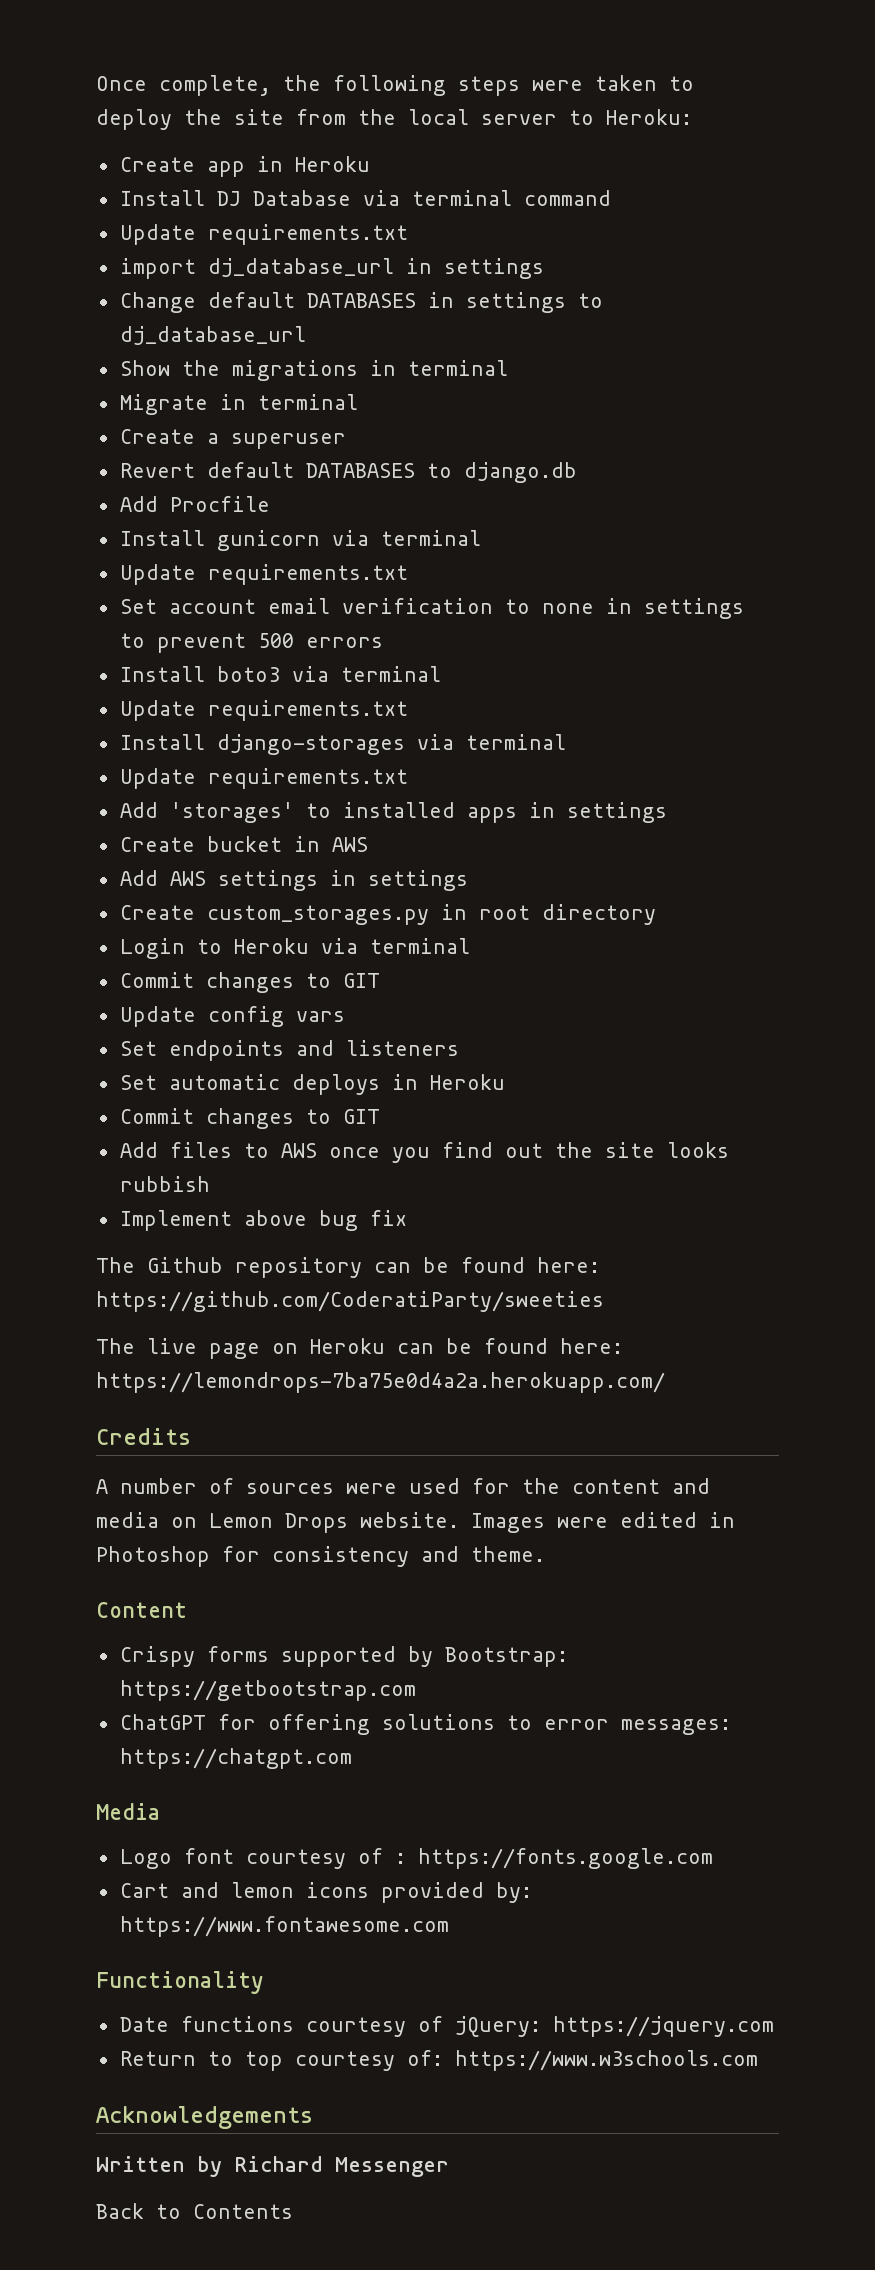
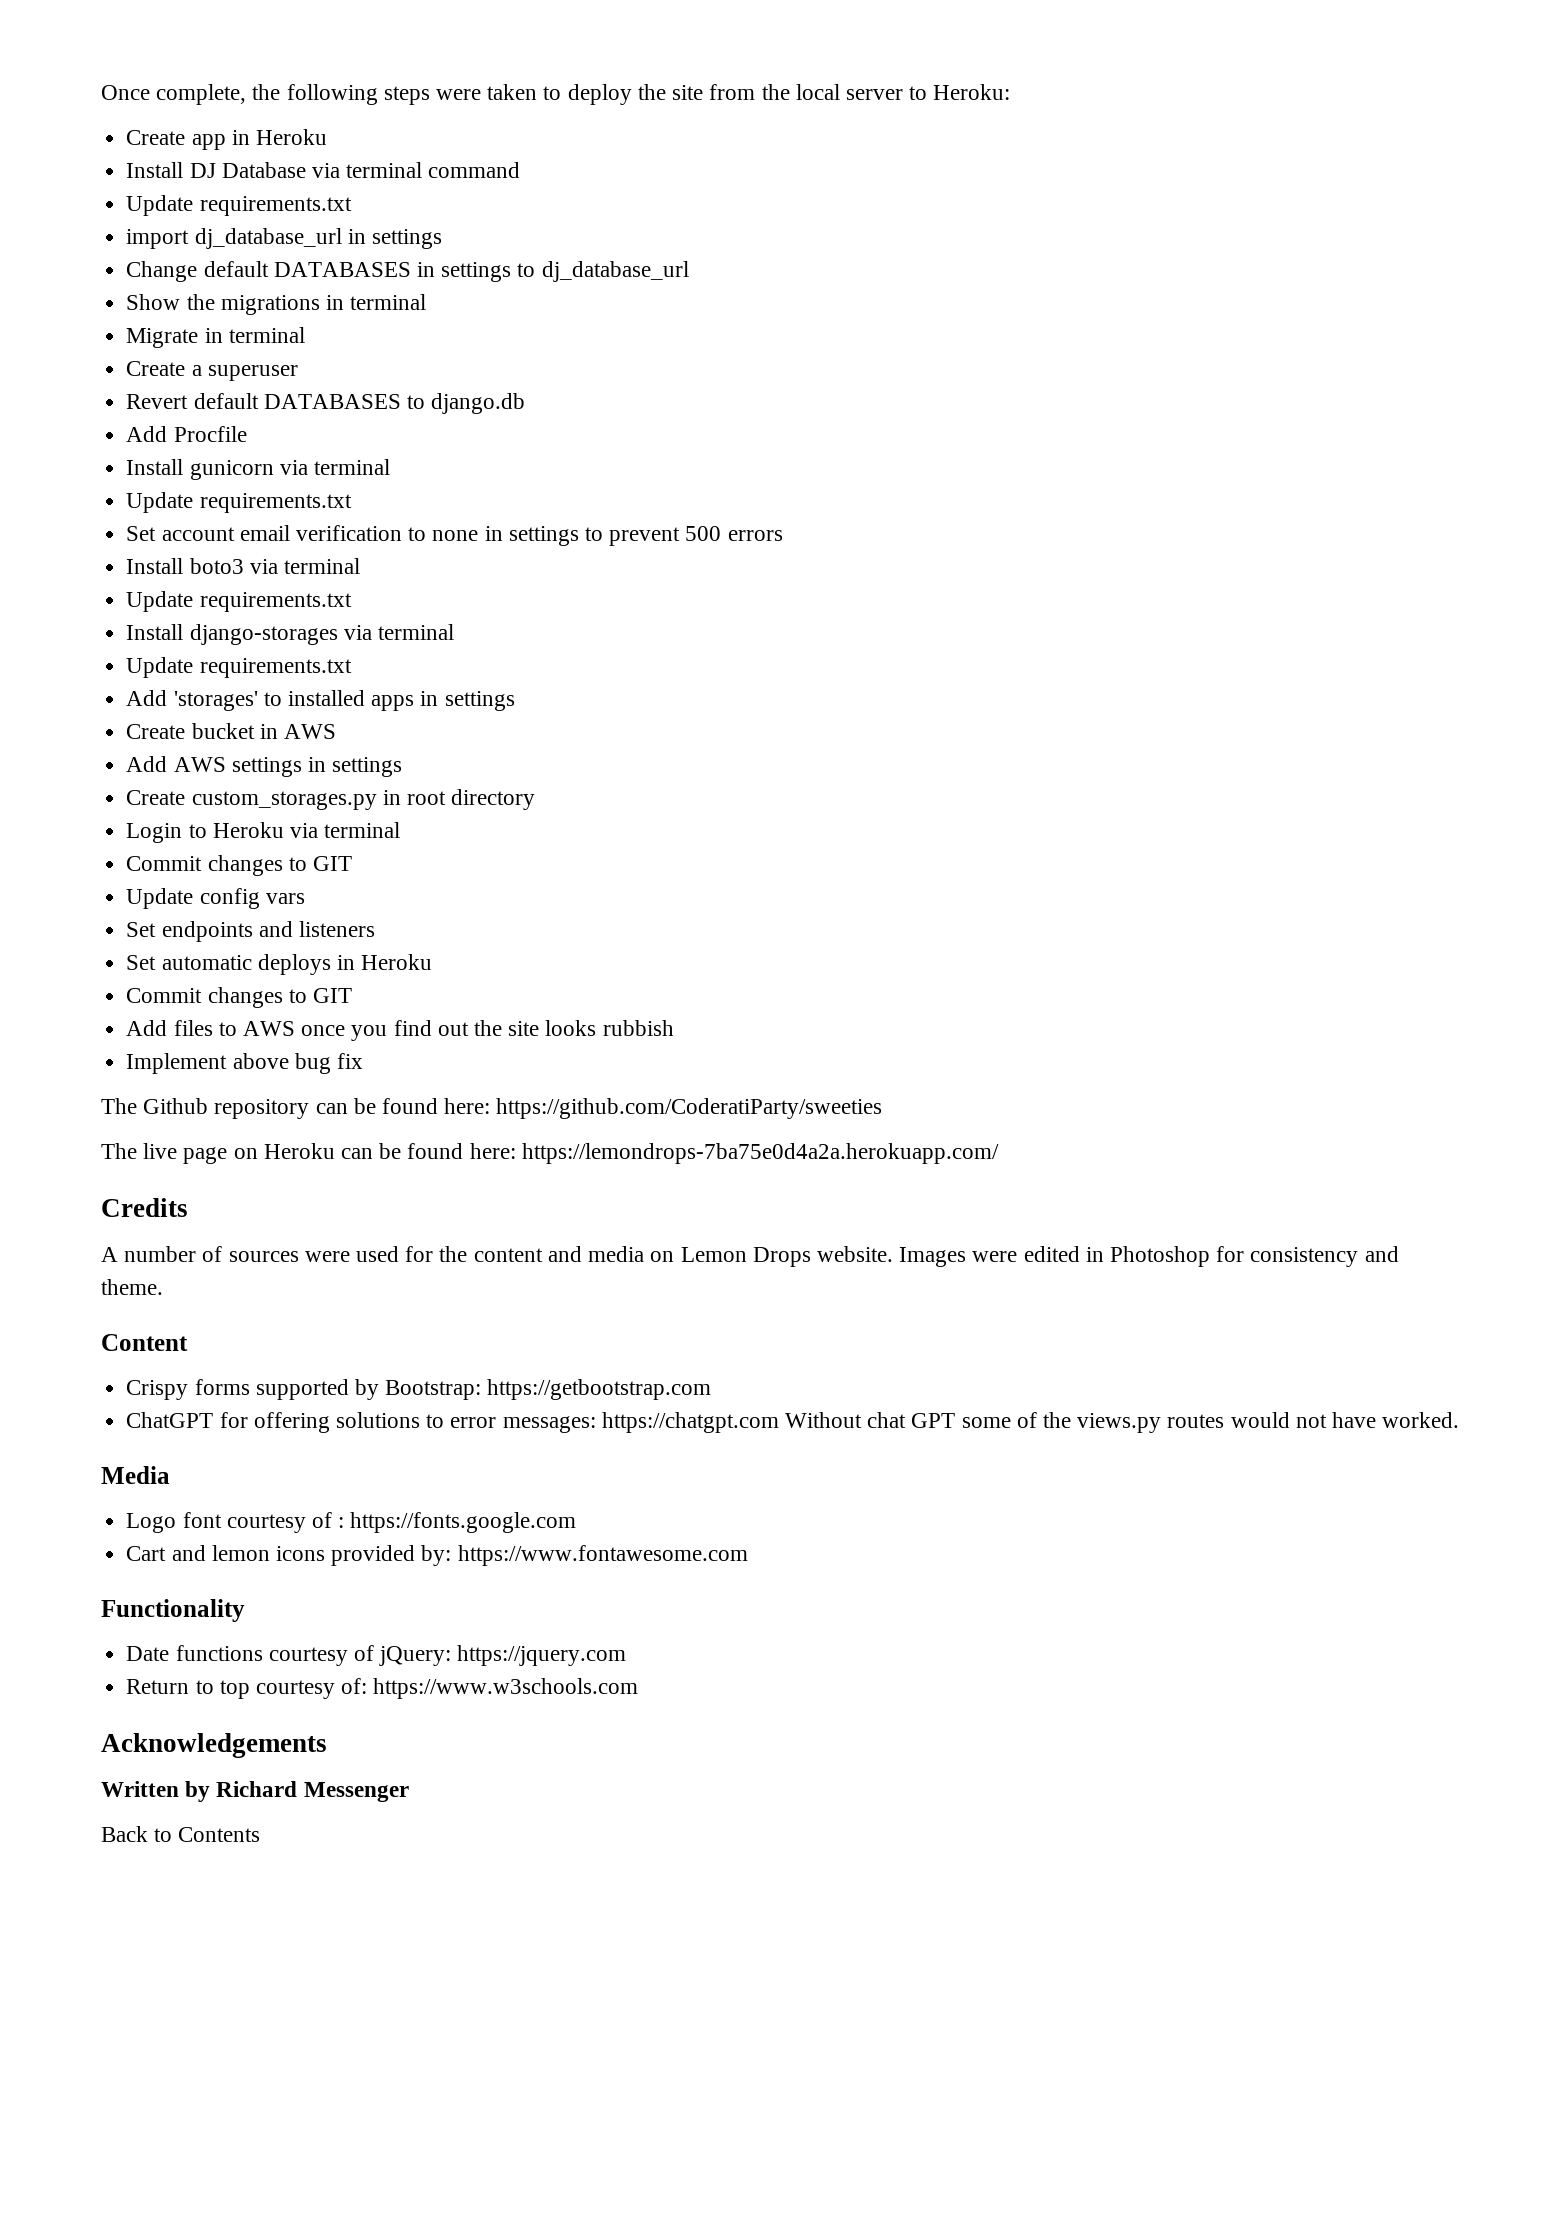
- ChatGPT for offering solutions to error messages: https://chatgpt.com
+ ChatGPT for offering solutions to error messages: https://chatgpt.com Without chat GPT some of the views.py routes would not have worked.

